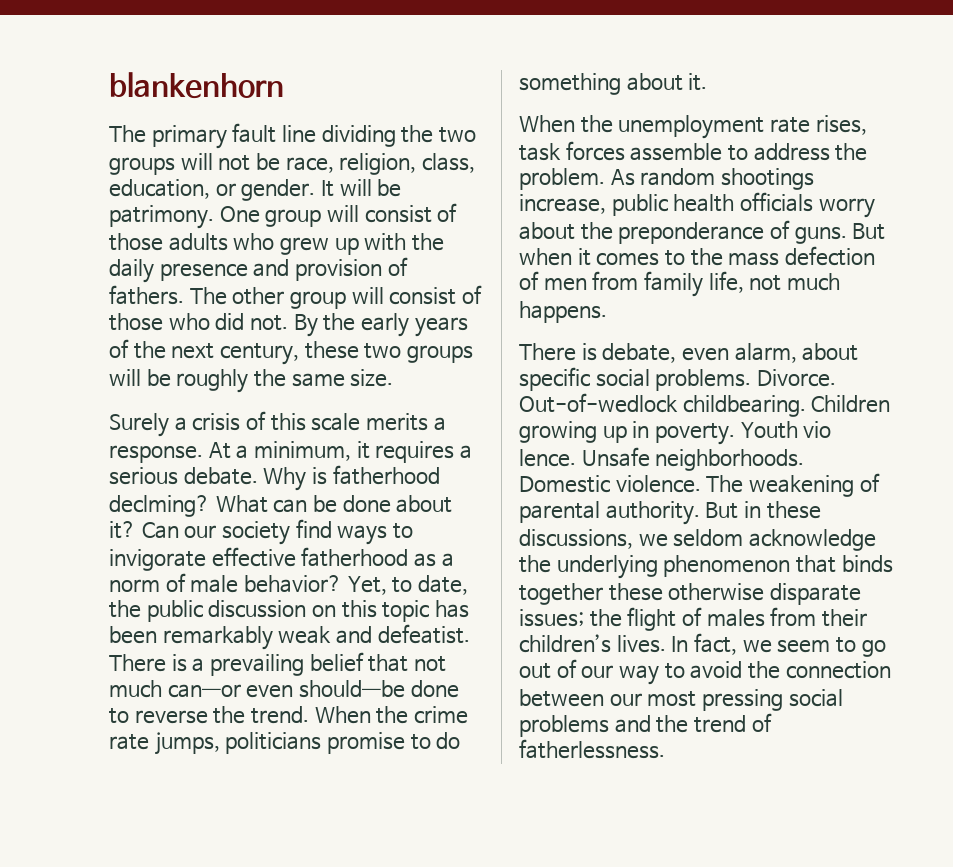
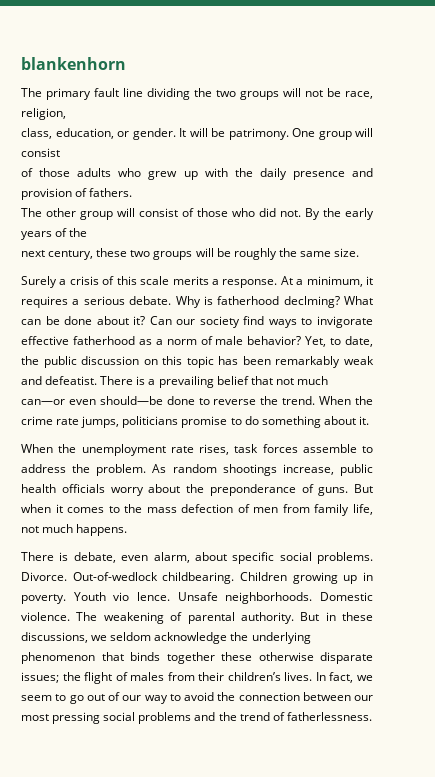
- The primary fault line dividing the two groups will not be race, religion, class, education, or gender.
+ The primary fault line dividing the two groups will not be race, religion,
+ class, education, or gender.
- One group will consist of those adults who grew up with the daily presence and provision of fathers. The other group will consist of those who did not.
+ One group will consist
+ of those adults who grew up with the daily presence and provision of fathers.
+ The other group will consist of those who did not.
- By the early years of the next century, these two groups will be roughly the same size.
+ By the early years of the
+ next century, these two groups will be roughly the same size.

